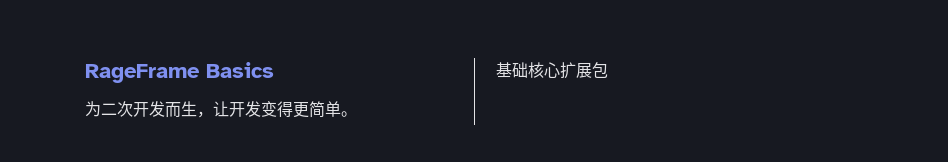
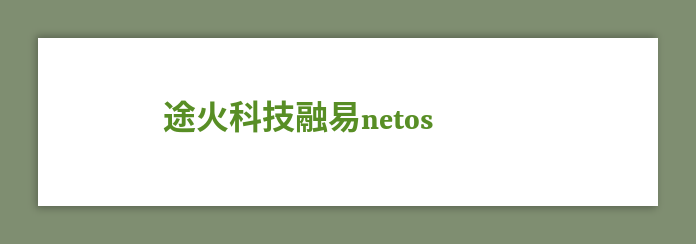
- RageFrame Basics
- 为二次开发而生，让开发变得更简单。
- 基础核心扩展包
+ 途火科技融易netos

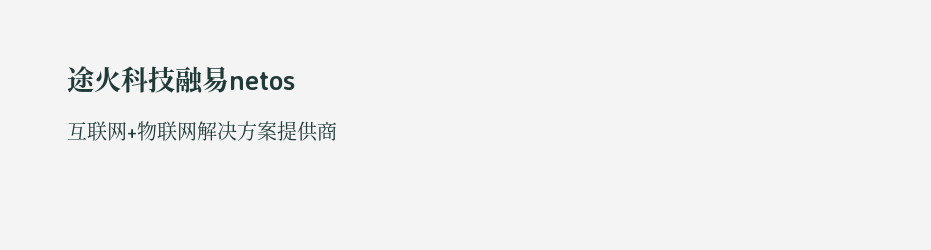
+ 互联网+物联网解决方案提供商

